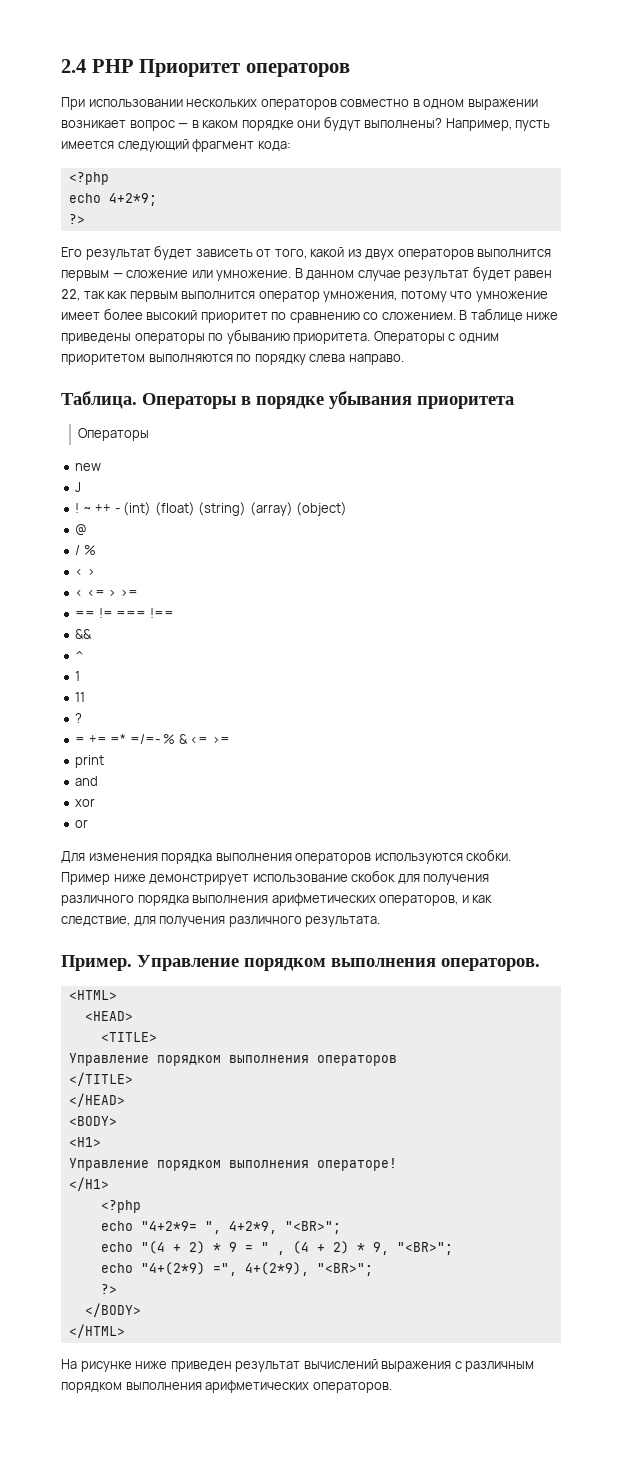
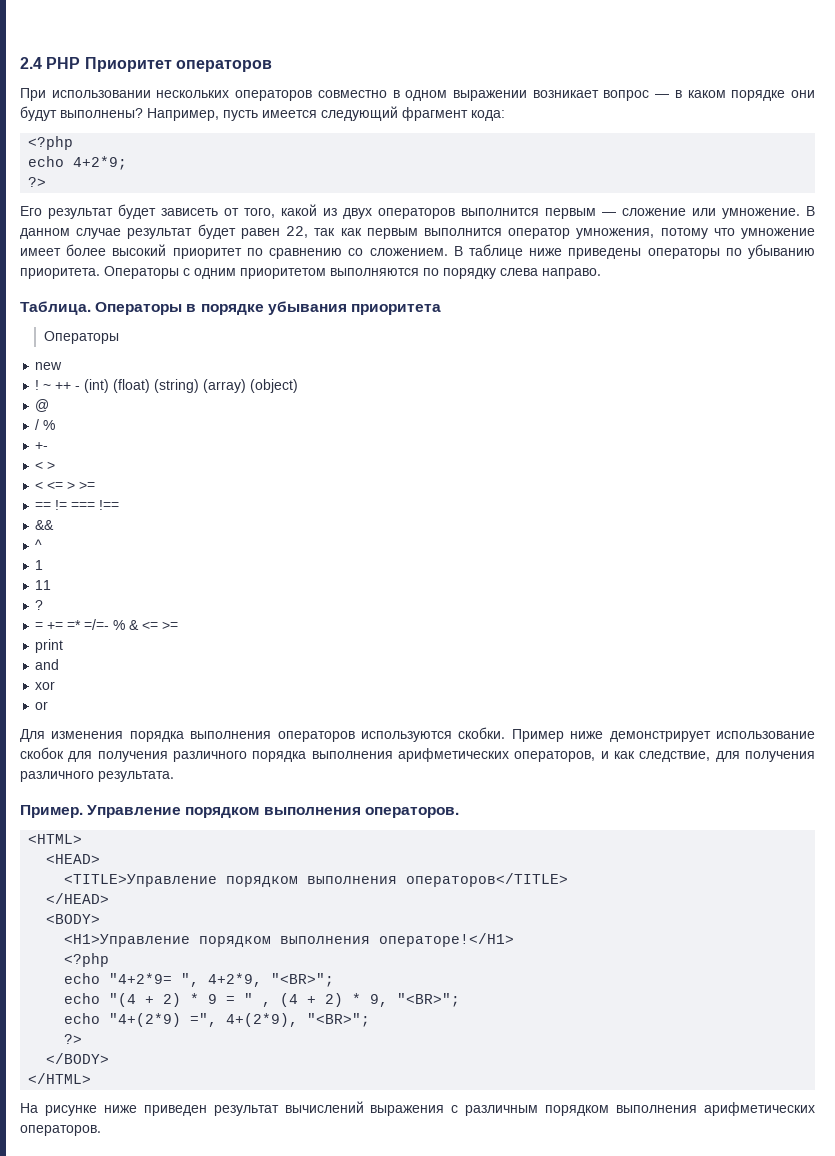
- J
+ +-
- <TITLE>
- Управление порядком выполнения операторов
- </TITLE>
+ <TITLE>Управление порядком выполнения операторов</TITLE>
  </HEAD>
  <BODY>
- <H1>
- Управление порядком выполнения операторе!
- </H1>
+ <H1>Управление порядком выполнения операторе!</H1>

